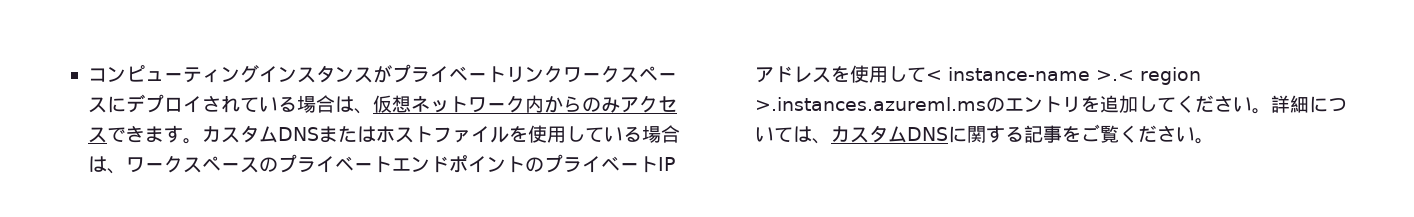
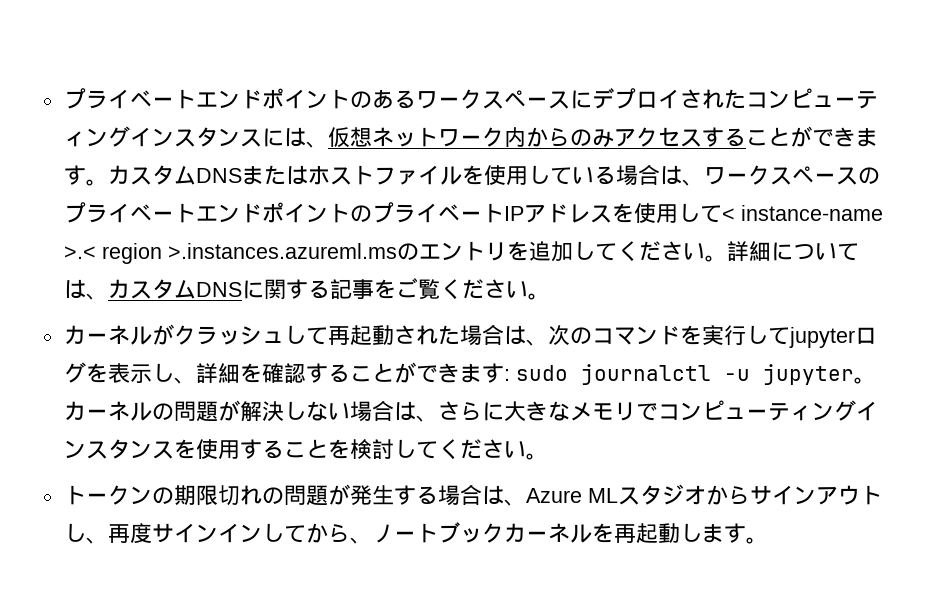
- コンピューティングインスタンスがプライベートリンクワークスペースにデプロイされている場合は、仮想ネットワーク内からのみアクセスできます。
+ プライベートエンドポイントのあるワークスペースにデプロイされたコンピューティングインスタンスには、仮想ネットワーク内からのみアクセスすることができます。
+ カーネルがクラッシュして再起動された場合は、次のコマンドを実行してjupyterログを表示し、詳細を確認することができます: sudo journalctl -u jupyter。カーネルの問題が解決しない場合は、さらに大きなメモリでコンピューティングインスタンスを使用することを検討してください。
+ トークンの期限切れの問題が発生する場合は、Azure MLスタジオからサインアウトし、再度サインインしてから、ノートブックカーネルを再起動します。

